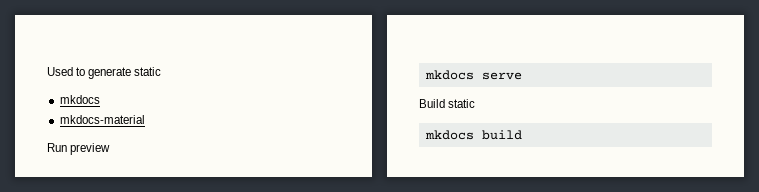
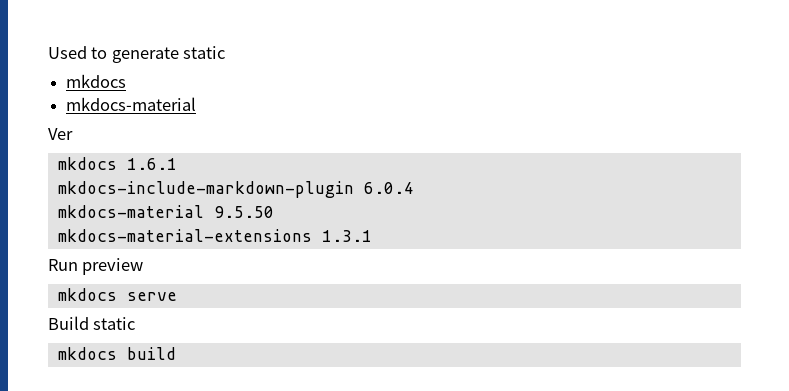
+ Ver
+ mkdocs 1.6.1
+ mkdocs-include-markdown-plugin 6.0.4
+ mkdocs-material 9.5.50
+ mkdocs-material-extensions 1.3.1

